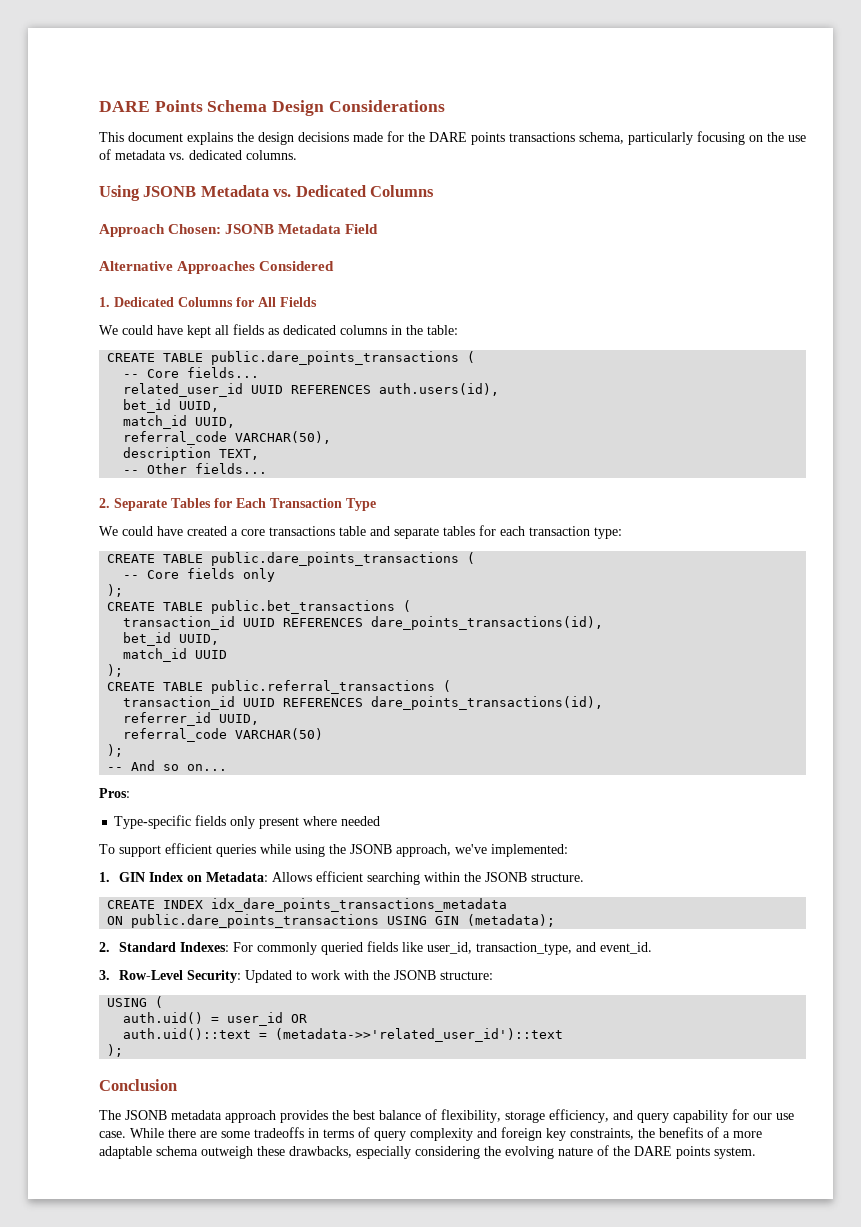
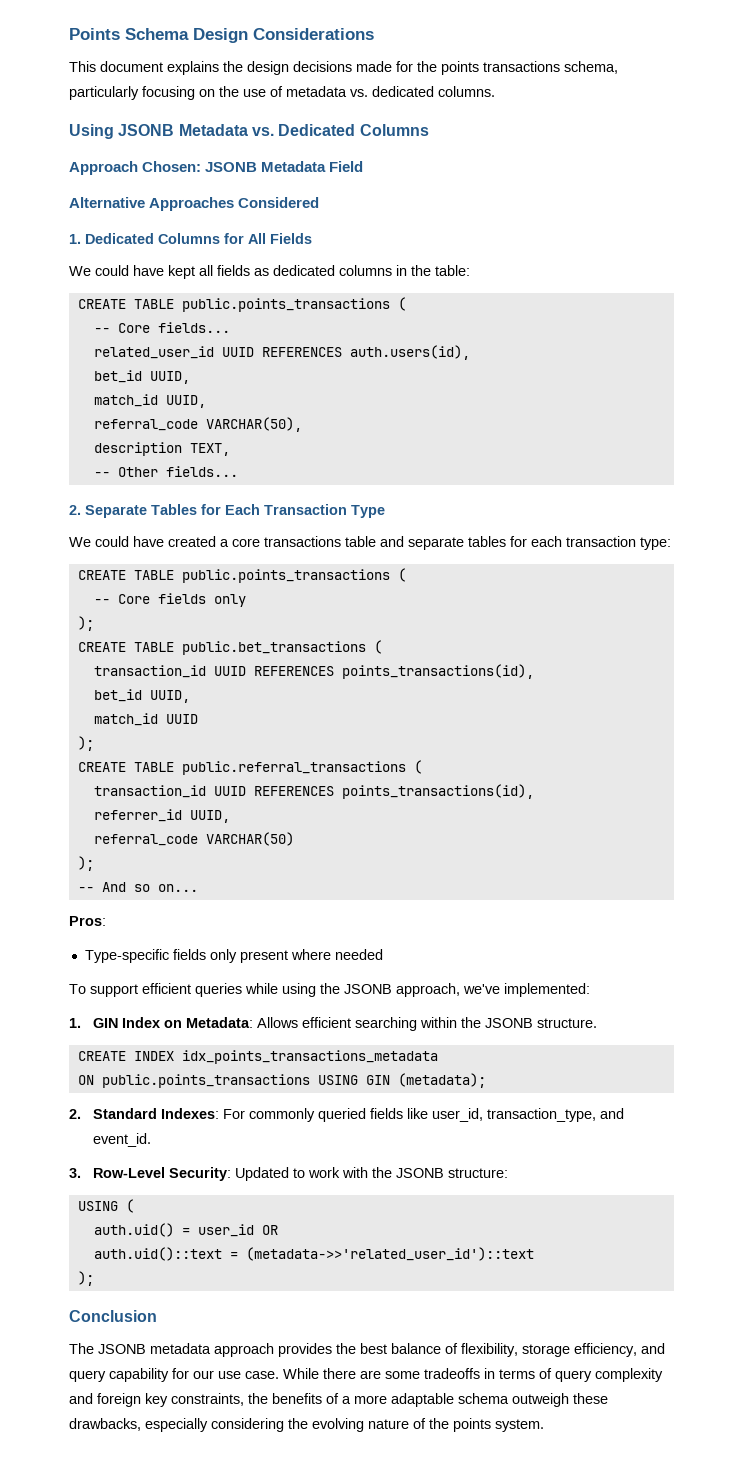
- DARE Points Schema Design Considerations
+ Points Schema Design Considerations
- This document explains the design decisions made for the DARE points transactions schema, particularly focusing on the use of metadata vs. dedicated columns.
+ This document explains the design decisions made for the points transactions schema, particularly focusing on the use of metadata vs. dedicated columns.
  We could have kept all fields as dedicated columns in the table:
- CREATE TABLE public.dare_points_transactions (
+ CREATE TABLE public.points_transactions (
  We could have created a core transactions table and separate tables for each transaction type:
- CREATE TABLE public.dare_points_transactions (
+ CREATE TABLE public.points_transactions (
  CREATE TABLE public.bet_transactions (
- transaction_id UUID REFERENCES dare_points_transactions(id),
+ transaction_id UUID REFERENCES points_transactions(id),
  CREATE TABLE public.referral_transactions (
- transaction_id UUID REFERENCES dare_points_transactions(id),
+ transaction_id UUID REFERENCES points_transactions(id),
- CREATE INDEX idx_dare_points_transactions_metadata
+ CREATE INDEX idx_points_transactions_metadata
- ON public.dare_points_transactions USING GIN (metadata);
+ ON public.points_transactions USING GIN (metadata);
- While there are some tradeoffs in terms of query complexity and foreign key constraints, the benefits of a more adaptable schema outweigh these drawbacks, especially considering the evolving nature of the DARE points system.
+ While there are some tradeoffs in terms of query complexity and foreign key constraints, the benefits of a more adaptable schema outweigh these drawbacks, especially considering the evolving nature of the points system.

